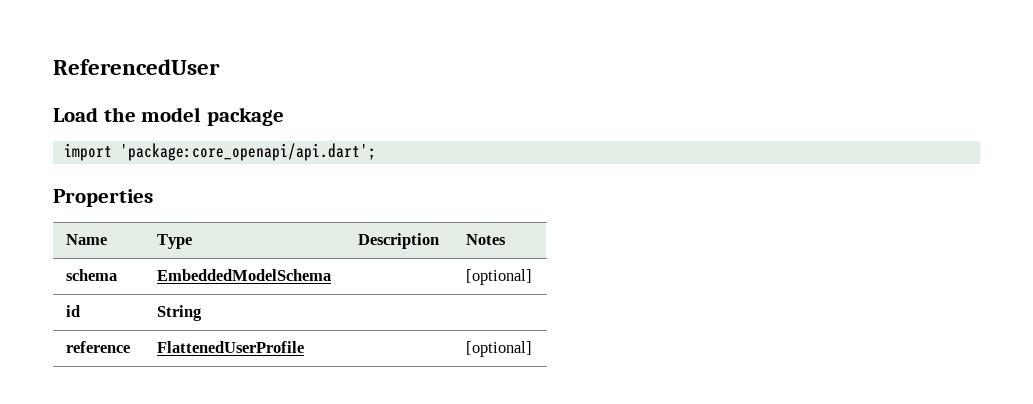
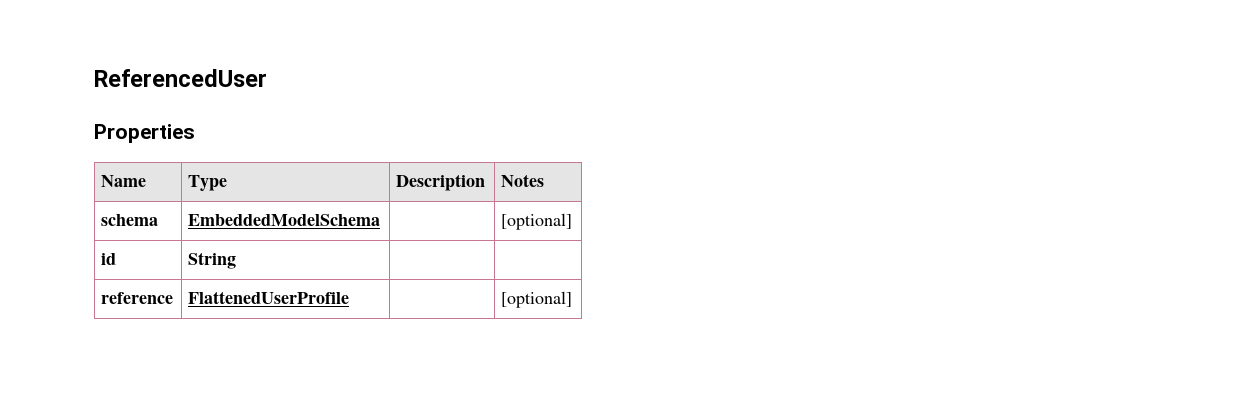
- Load the model package
- import 'package:core_openapi/api.dart';

